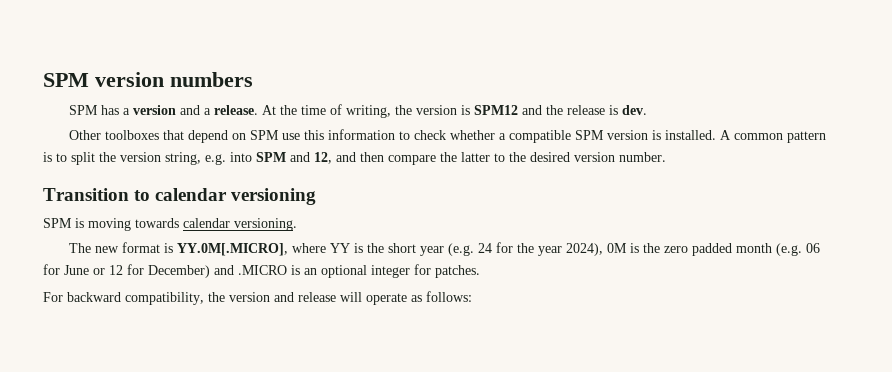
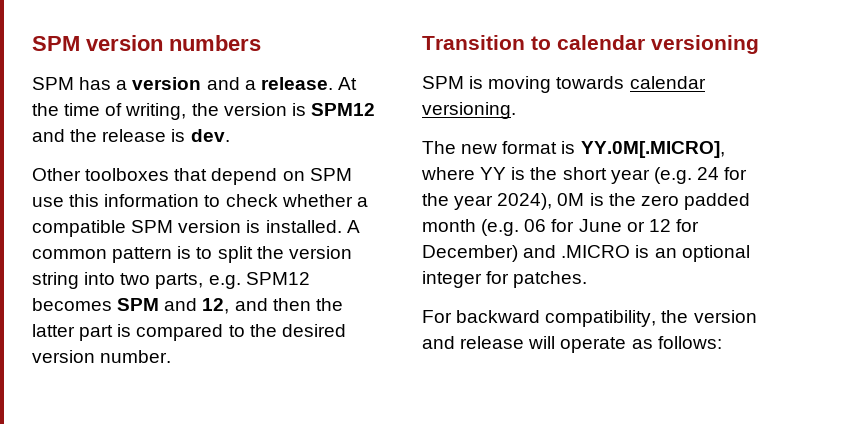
- A common pattern is to split the version string, e.g. into SPM and 12, and then compare the latter to the desired version number.
+ A common pattern is to split the version string into two parts, e.g. SPM12 becomes SPM and 12, and then the latter part is compared to the desired version number.

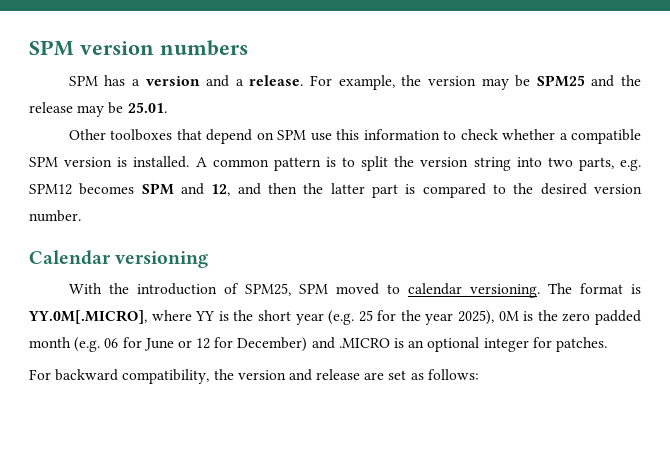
- At the time of writing, the version is SPM12 and the release is dev.
+ For example, the version may be SPM25 and the release may be 25.01.
- Transition to calendar versioning
- SPM is moving towards calendar versioning.
- The new format is YY.0M[.MICRO], where YY is the short year (e.g. 24 for the year 2024), 0M is the zero padded month (e.g. 06 for June or 12 for December) and .MICRO is an optional integer for patches.
+ Calendar versioning
+ With the introduction of SPM25, SPM moved to calendar versioning. The format is YY.0M[.MICRO], where YY is the short year (e.g. 25 for the year 2025), 0M is the zero padded month (e.g. 06 for June or 12 for December) and .MICRO is an optional integer for patches.
- For backward compatibility, the version and release will operate as follows:
+ For backward compatibility, the version and release are set as follows:

